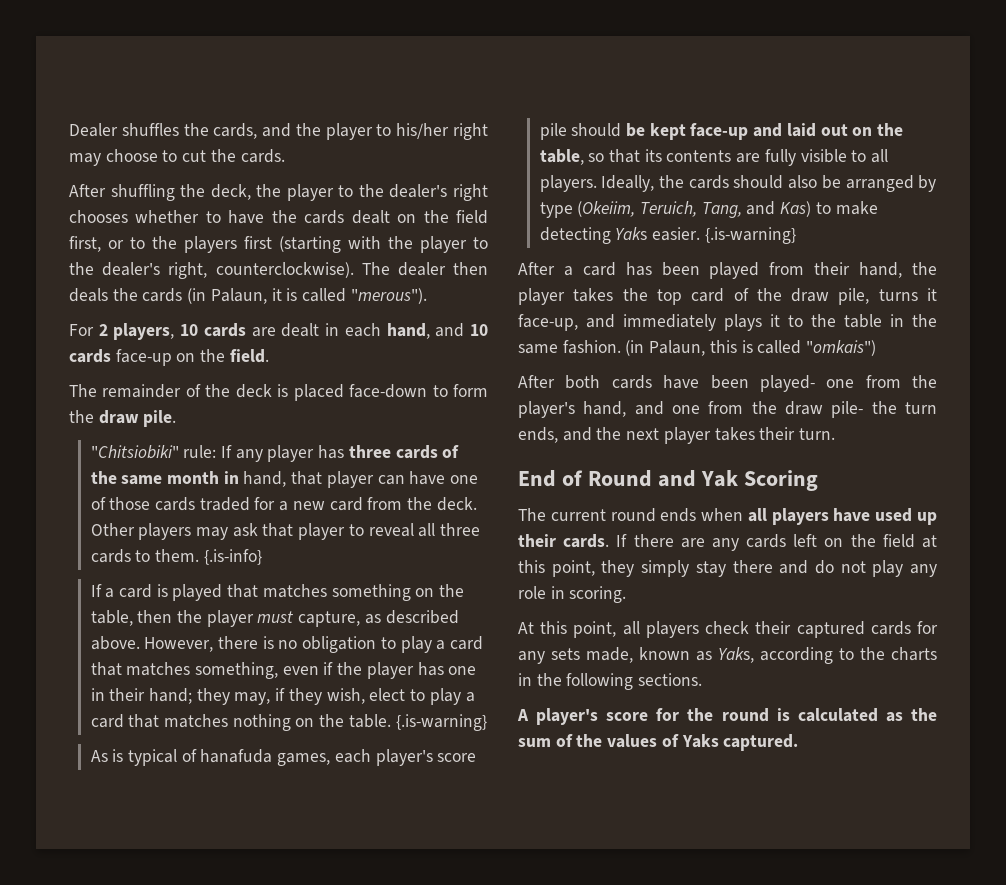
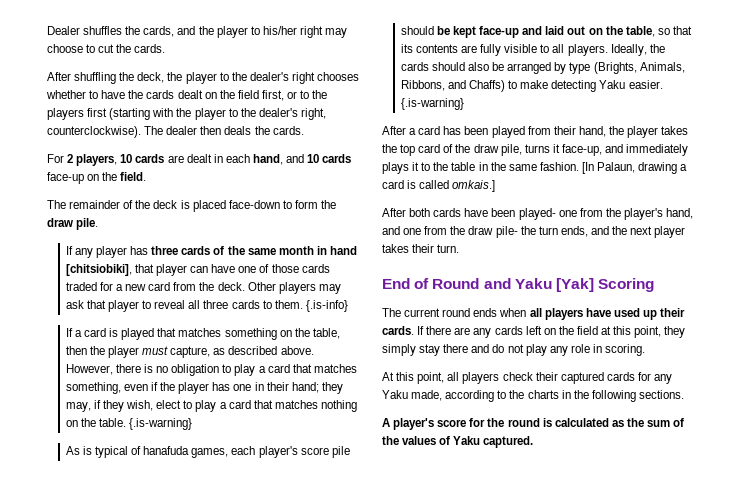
- The dealer then deals the cards (in Palaun, it is called "merous").
+ The dealer then deals the cards.
- "Chitsiobiki" rule: If any player has three cards of the same month in hand, that player can have one of those cards traded for a new card from the deck.
+ If any player has three cards of the same month in hand [chitsiobiki], that player can have one of those cards traded for a new card from the deck.
- Ideally, the cards should also be arranged by type (Okeiim, Teruich, Tang, and Kas) to make detecting Yaks easier.
+ Ideally, the cards should also be arranged by type (Brights, Animals, Ribbons, and Chaffs) to make detecting Yaku easier.
- (in Palaun, this is called "omkais")
+ [In Palaun, drawing a card is called omkais.]
- End of Round and Yak Scoring
+ End of Round and Yaku [Yak] Scoring
- At this point, all players check their captured cards for any sets made, known as Yaks, according to the charts in the following sections.
+ At this point, all players check their captured cards for any Yaku made, according to the charts in the following sections.
- A player's score for the round is calculated as the sum of the values of Yaks captured.
+ A player's score for the round is calculated as the sum of the values of Yaku captured.

